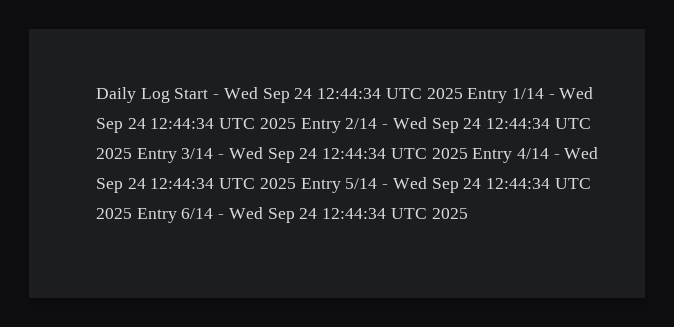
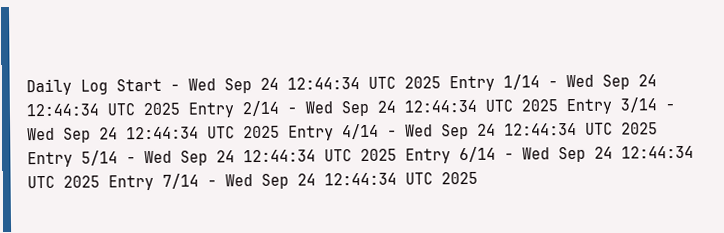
- Daily Log Start - Wed Sep 24 12:44:34 UTC 2025 Entry 1/14 - Wed Sep 24 12:44:34 UTC 2025 Entry 2/14 - Wed Sep 24 12:44:34 UTC 2025 Entry 3/14 - Wed Sep 24 12:44:34 UTC 2025 Entry 4/14 - Wed Sep 24 12:44:34 UTC 2025 Entry 5/14 - Wed Sep 24 12:44:34 UTC 2025 Entry 6/14 - Wed Sep 24 12:44:34 UTC 2025
+ Daily Log Start - Wed Sep 24 12:44:34 UTC 2025 Entry 1/14 - Wed Sep 24 12:44:34 UTC 2025 Entry 2/14 - Wed Sep 24 12:44:34 UTC 2025 Entry 3/14 - Wed Sep 24 12:44:34 UTC 2025 Entry 4/14 - Wed Sep 24 12:44:34 UTC 2025 Entry 5/14 - Wed Sep 24 12:44:34 UTC 2025 Entry 6/14 - Wed Sep 24 12:44:34 UTC 2025 Entry 7/14 - Wed Sep 24 12:44:34 UTC 2025

